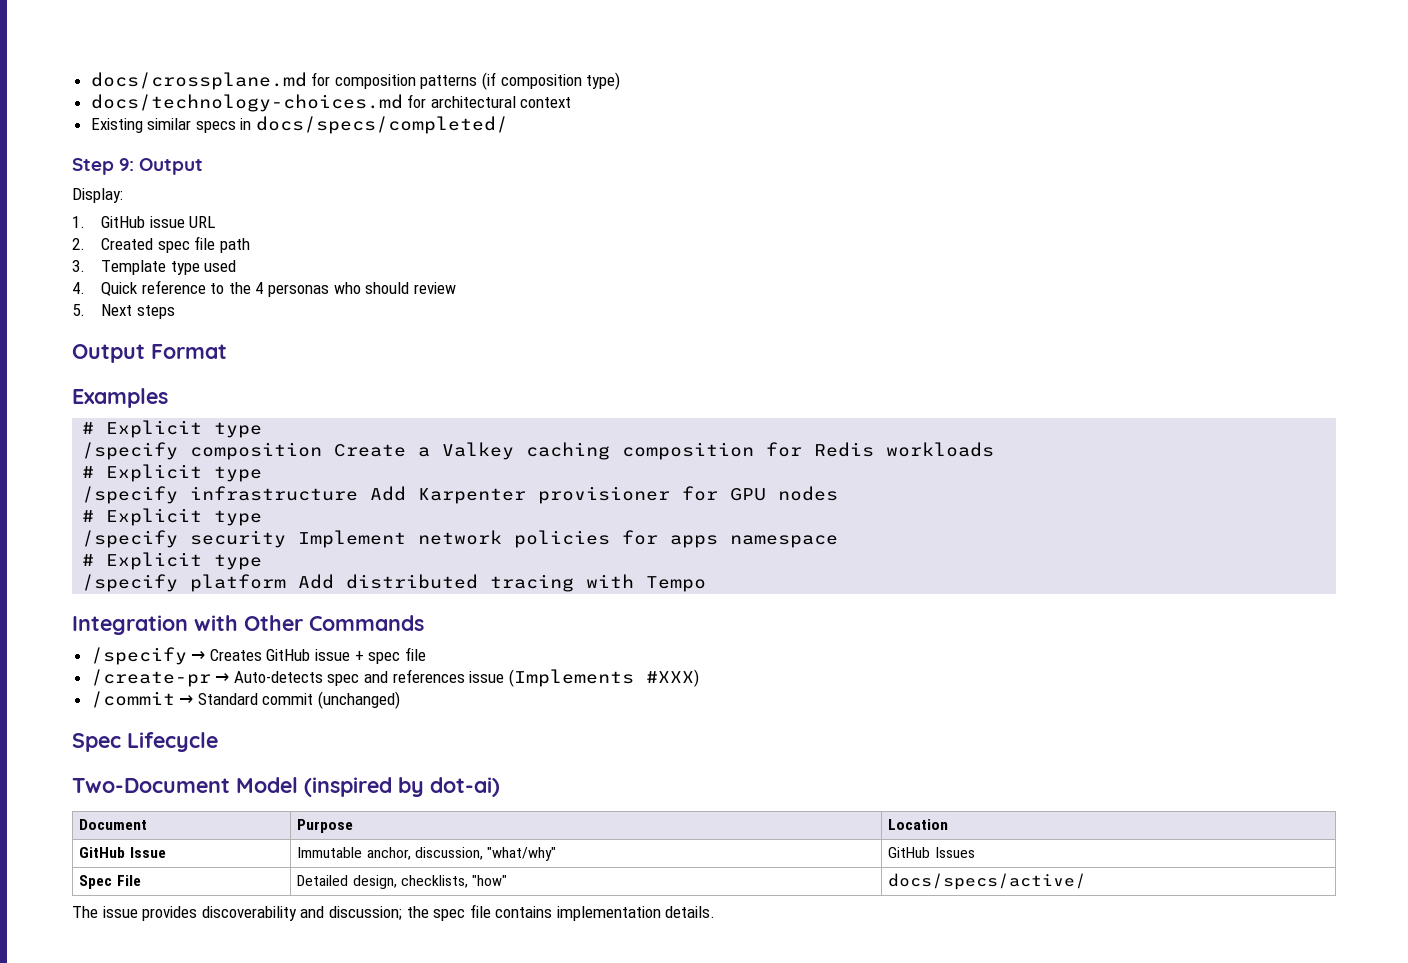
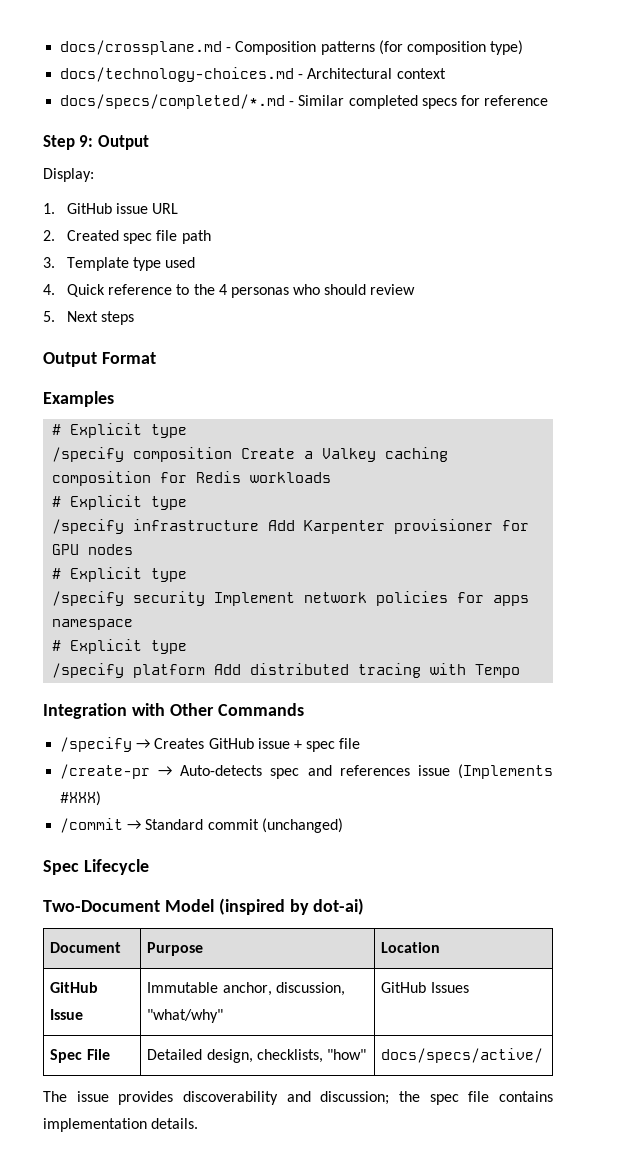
- docs/crossplane.md for composition patterns (if composition type)
+ docs/crossplane.md - Composition patterns (for composition type)
- docs/technology-choices.md for architectural context
+ docs/technology-choices.md - Architectural context
- Existing similar specs in docs/specs/completed/
+ docs/specs/completed/*.md - Similar completed specs for reference

